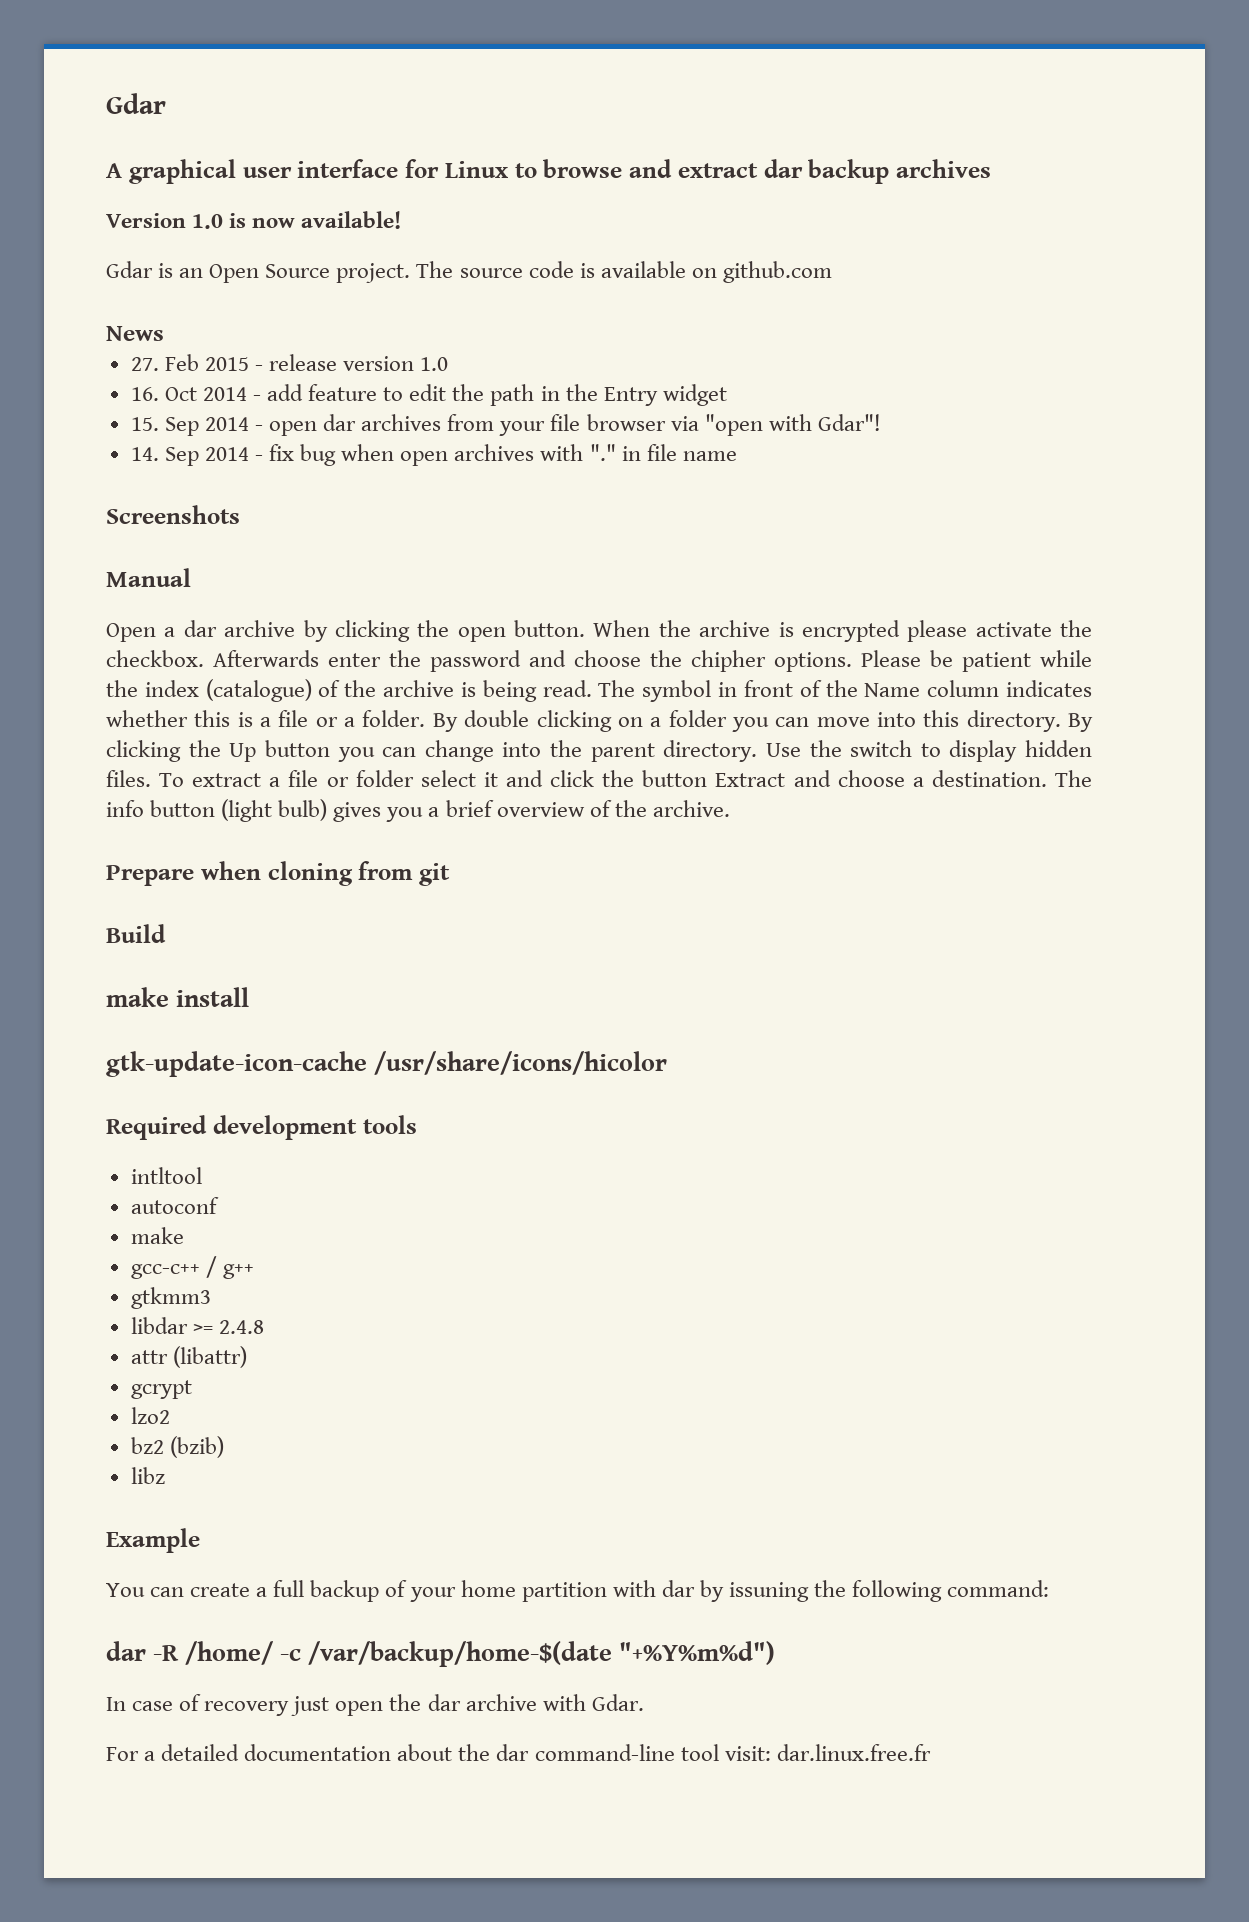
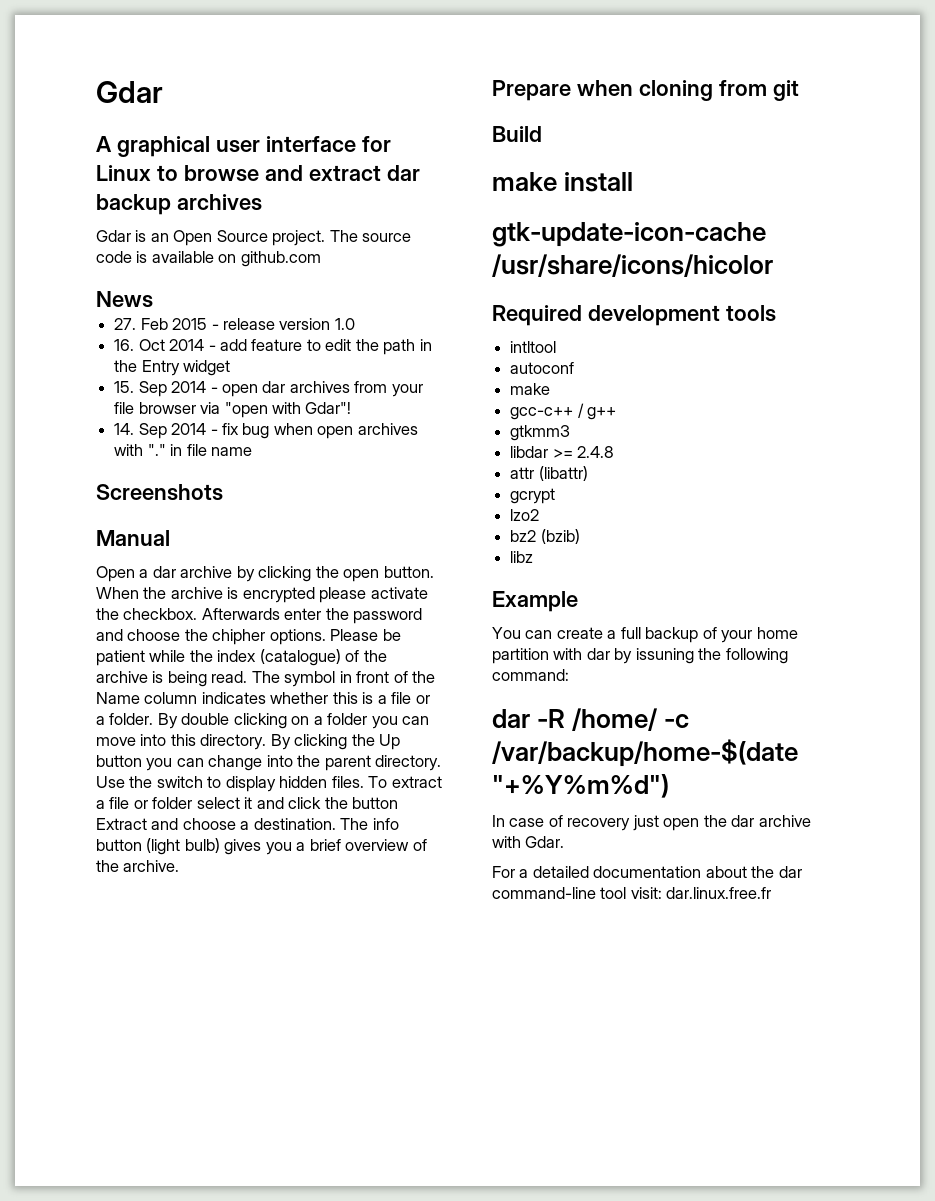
- Version 1.0 is now available!

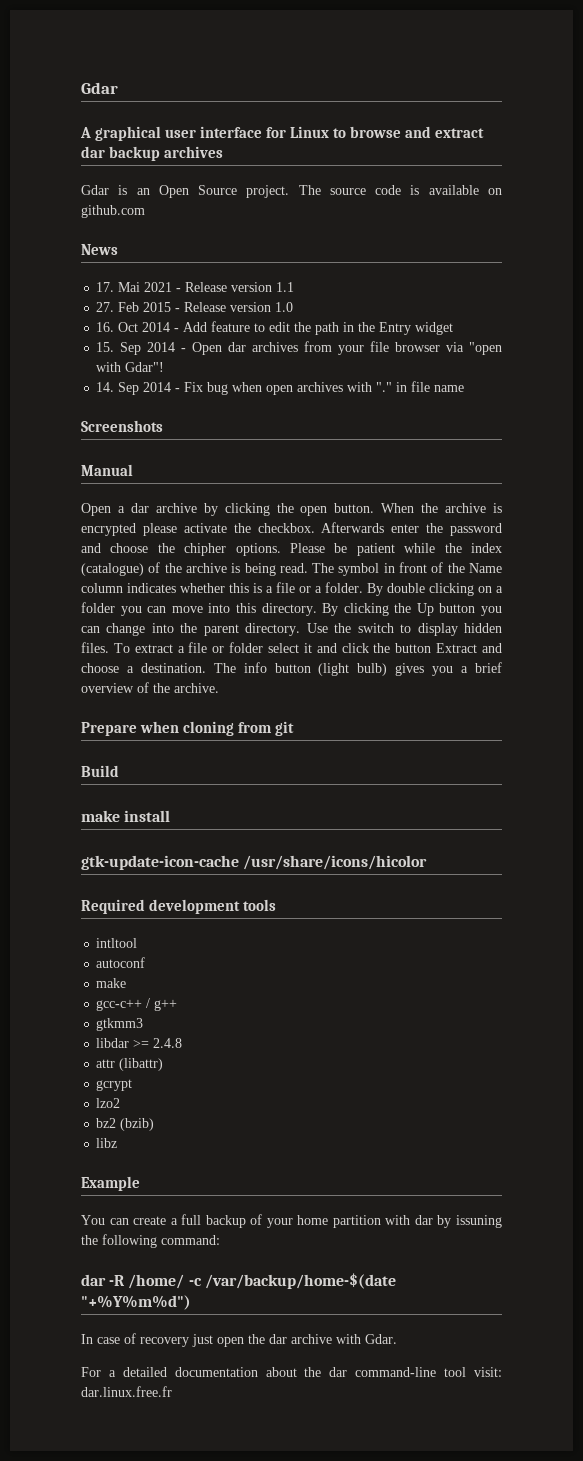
+ 17. Mai 2021 - Release version 1.1
- 27. Feb 2015 - release version 1.0
+ 27. Feb 2015 - Release version 1.0
- 16. Oct 2014 - add feature to edit the path in the Entry widget
+ 16. Oct 2014 - Add feature to edit the path in the Entry widget
- 15. Sep 2014 - open dar archives from your file browser via "open with Gdar"!
+ 15. Sep 2014 - Open dar archives from your file browser via "open with Gdar"!
- 14. Sep 2014 - fix bug when open archives with "." in file name
+ 14. Sep 2014 - Fix bug when open archives with "." in file name

